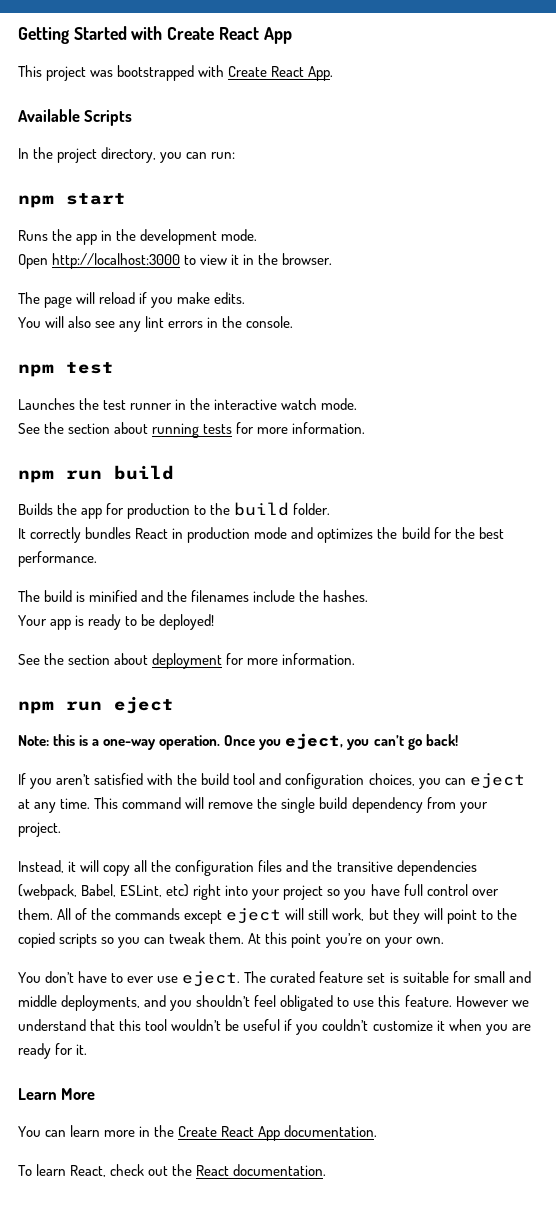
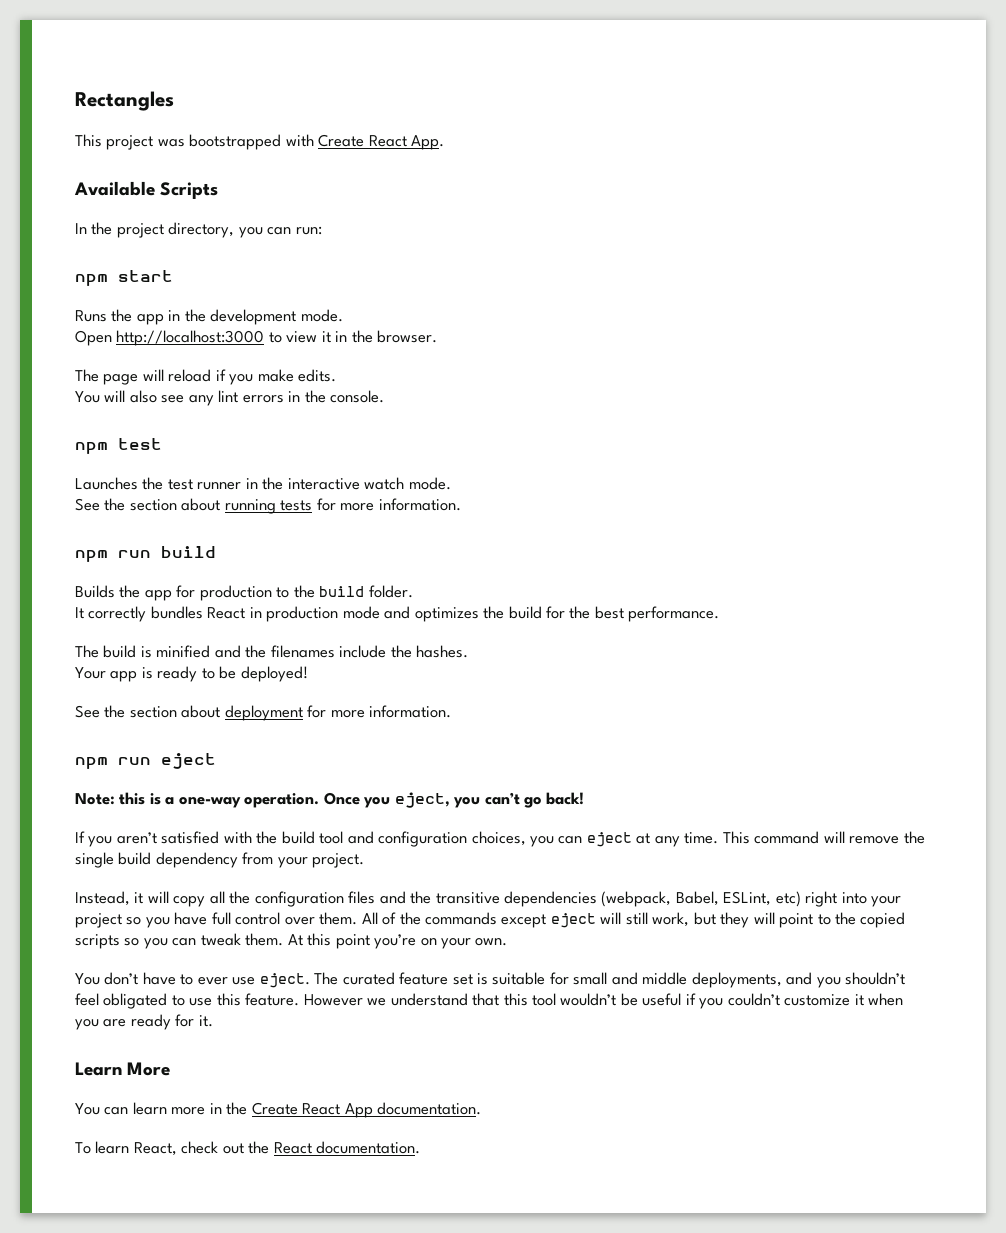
- Getting Started with Create React App
+ Rectangles

